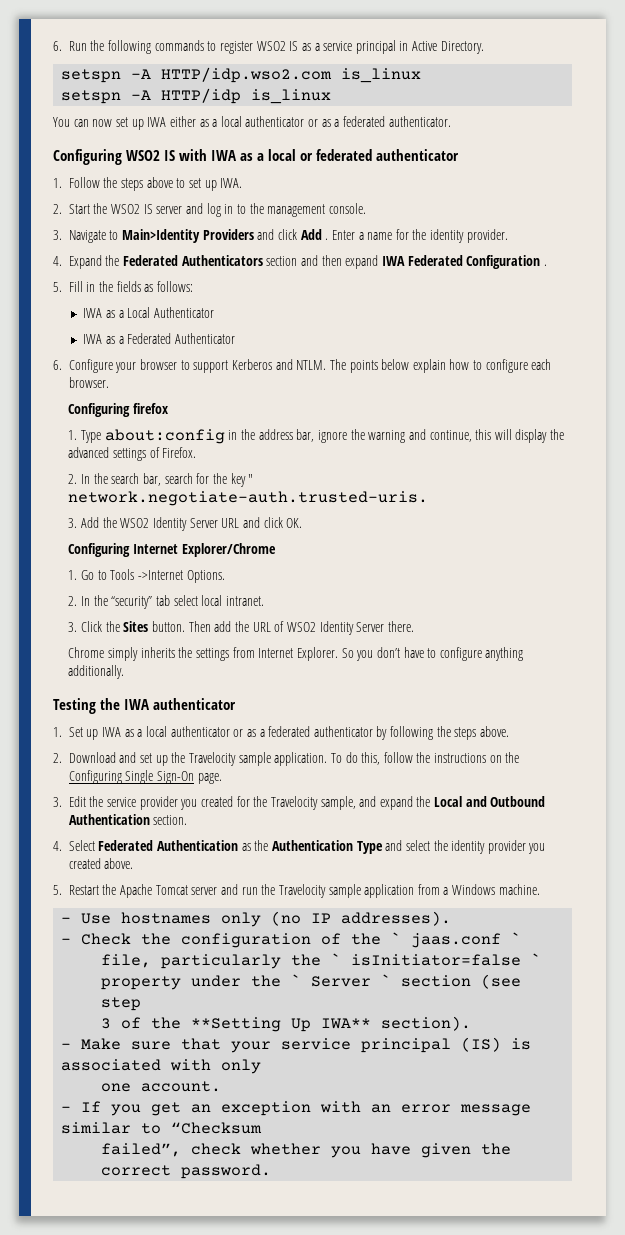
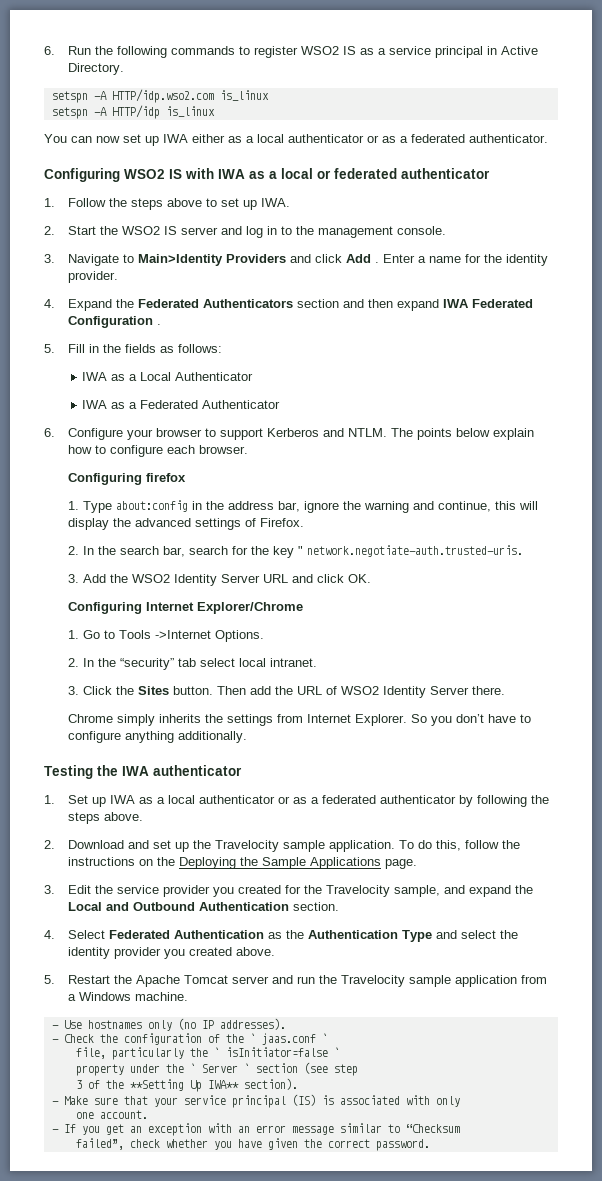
- To do this, follow the instructions on the Configuring Single Sign-On page.
+ To do this, follow the instructions on the Deploying the Sample Applications page.

